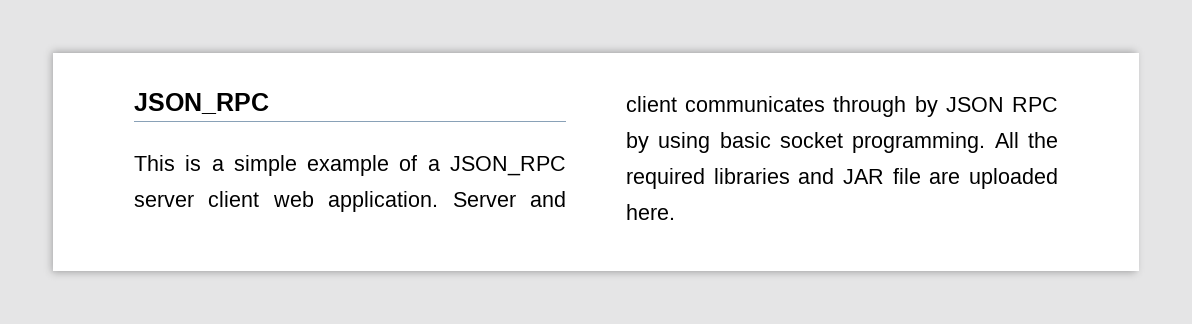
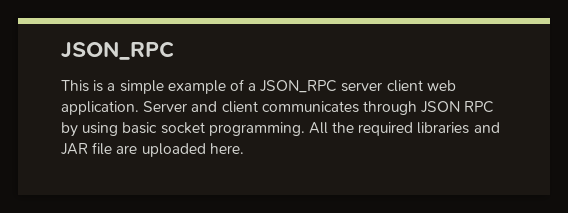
- Server and client communicates through by JSON RPC by using basic socket programming.
+ Server and client communicates through JSON RPC by using basic socket programming.

